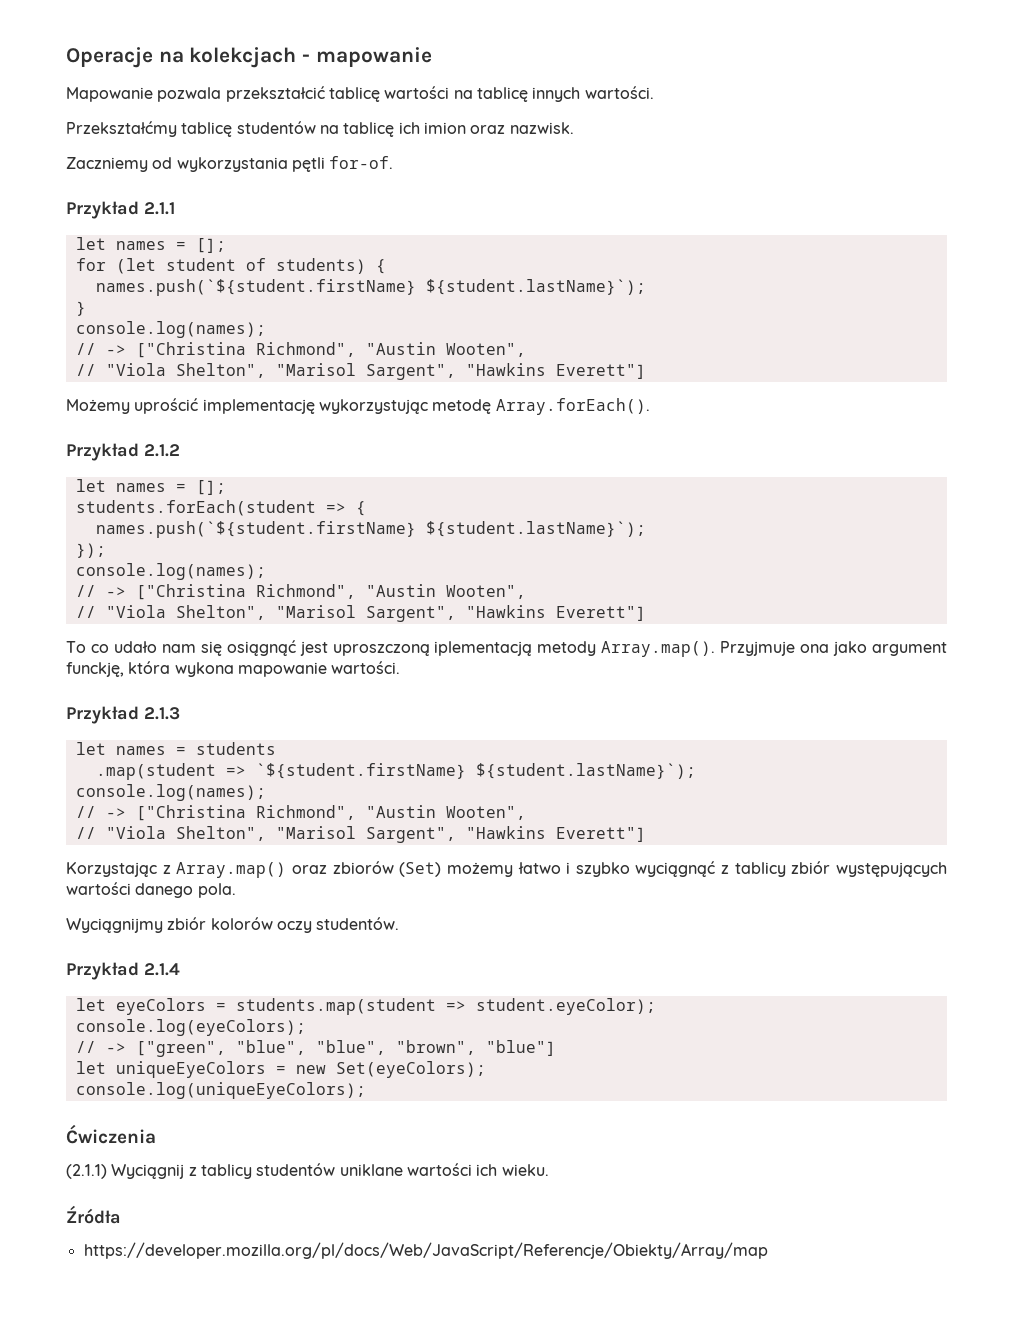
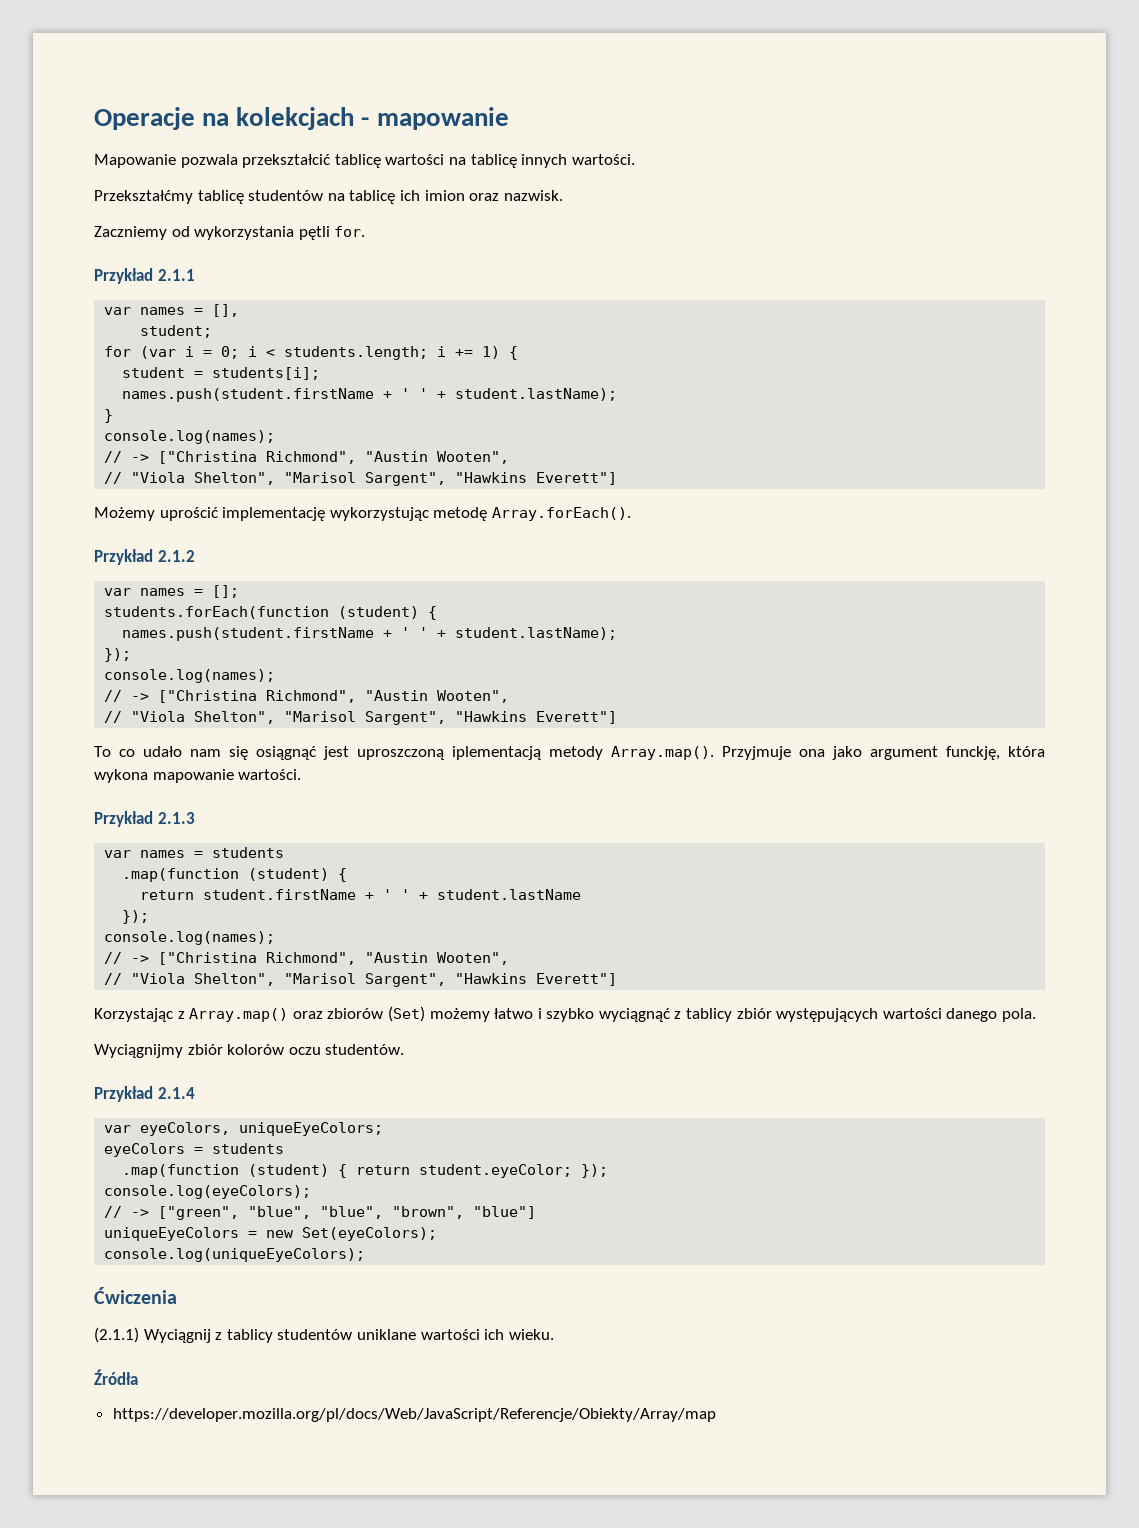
- Zaczniemy od wykorzystania pętli for-of.
+ Zaczniemy od wykorzystania pętli for.
  Przykład 2.1.1
- let names = [];
+ var names = [],
+ student;
- for (let student of students) {
- names.push(`${student.firstName} ${student.lastName}`);
+ for (var i = 0; i < students.length; i += 1) {
+ student = students[i];
+ names.push(student.firstName + ' ' + student.lastName);
  Przykład 2.1.2
- let names = [];
- students.forEach(student => {
- names.push(`${student.firstName} ${student.lastName}`);
+ var names = [];
+ students.forEach(function (student) {
+ names.push(student.firstName + ' ' + student.lastName);
- let names = students
- .map(student => `${student.firstName} ${student.lastName}`);
+ var names = students
+ .map(function (student) {
+ return student.firstName + ' ' + student.lastName
+ });
- Wyciągnijmy zbiór kolorów oczy studentów.
+ Wyciągnijmy zbiór kolorów oczu studentów.
- let eyeColors = students.map(student => student.eyeColor);
+ var eyeColors, uniqueEyeColors;
+ eyeColors = students
+ .map(function (student) { return student.eyeColor; });
- let uniqueEyeColors = new Set(eyeColors);
+ uniqueEyeColors = new Set(eyeColors);

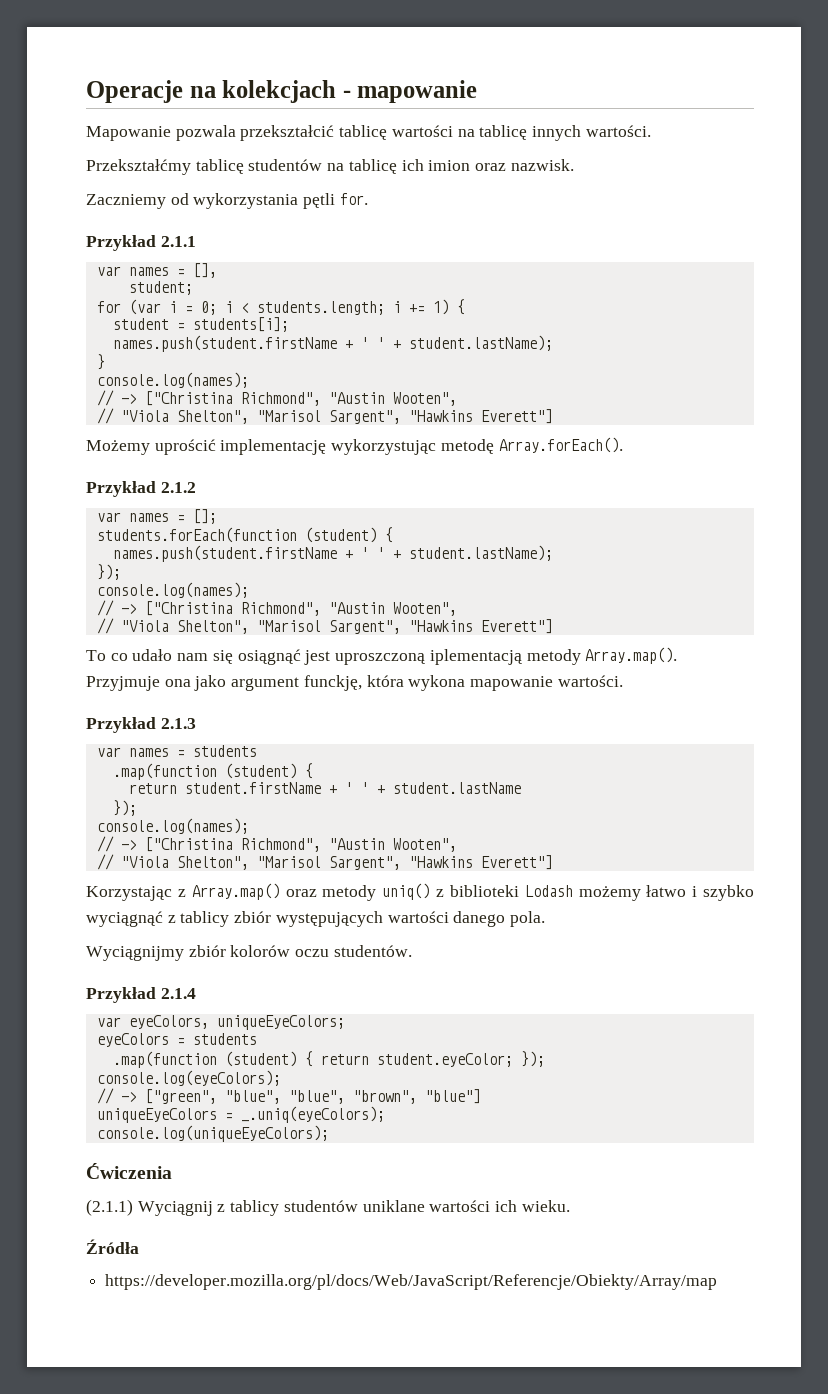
- Korzystając z Array.map() oraz zbiorów (Set) możemy łatwo i szybko wyciągnąć z tablicy zbiór występujących wartości danego pola.
+ Korzystając z Array.map() oraz metody uniq() z biblioteki Lodash możemy łatwo i szybko wyciągnąć z tablicy zbiór występujących wartości danego pola.
- uniqueEyeColors = new Set(eyeColors);
+ uniqueEyeColors = _.uniq(eyeColors);

